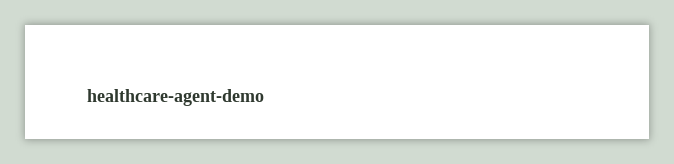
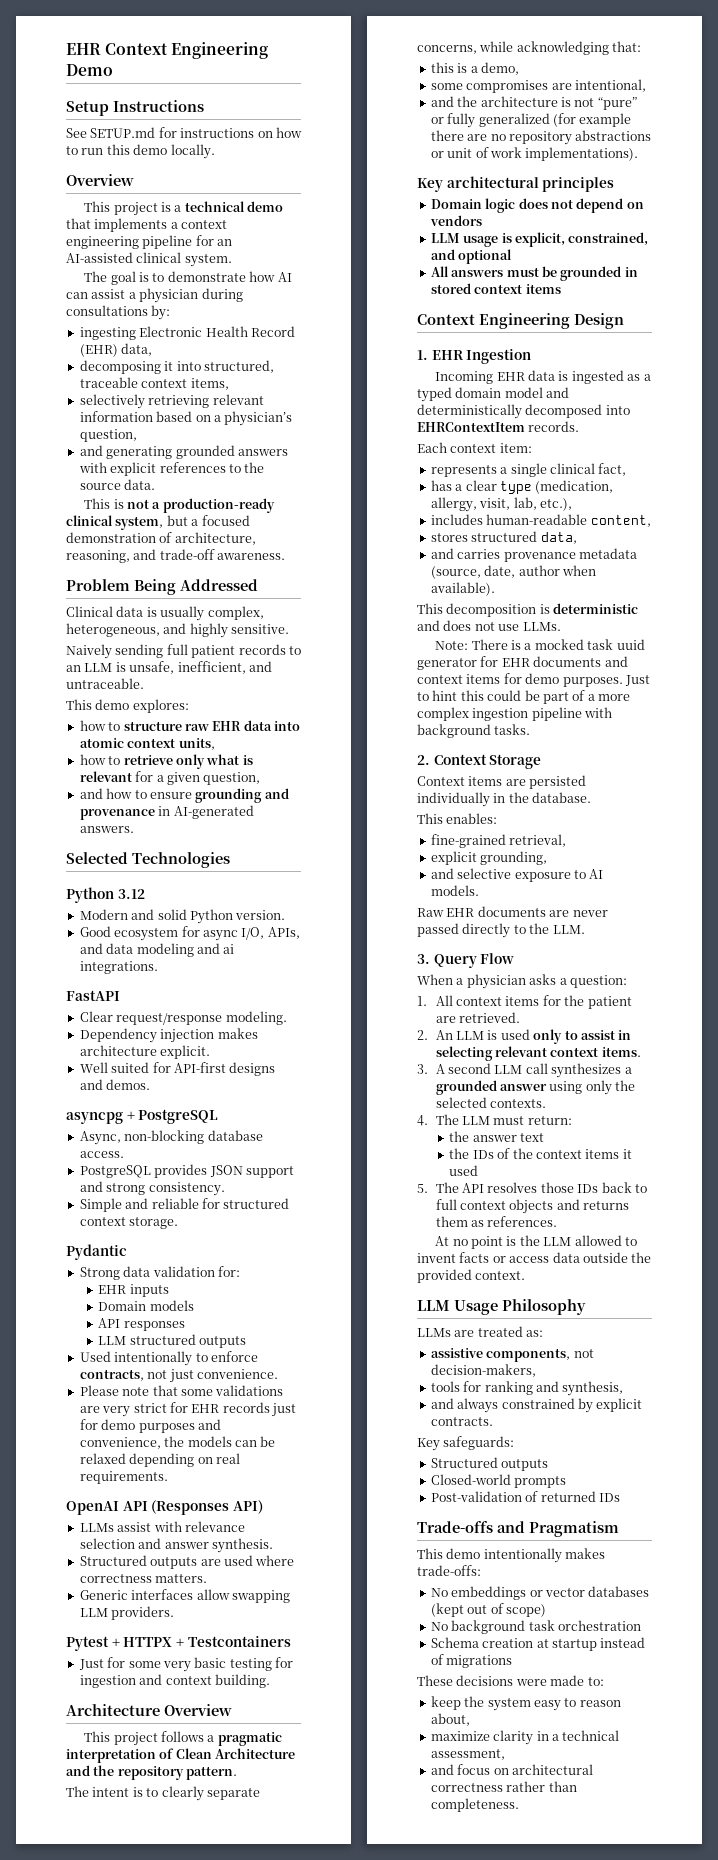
- healthcare-agent-demo
+ EHR Context Engineering Demo
+ Setup Instructions
+ See SETUP.md for instructions on how to run this demo locally.
+ Overview
+ This project is a technical demo that implements a context engineering pipeline for an AI-assisted clinical system.
+ The goal is to demonstrate how AI can assist a physician during consultations by:
+ ingesting Electronic Health Record (EHR) data,
+ decomposing it into structured, traceable context items,
+ selectively retrieving relevant information based on a physician’s question,
+ and generating grounded answers with explicit references to the source data.
+ This is not a production-ready clinical system, but a focused demonstration of architecture, reasoning, and trade-off awareness.
+ Problem Being Addressed
+ Clinical data is usually complex, heterogeneous, and highly sensitive.
+ Naively sending full patient records to an LLM is unsafe, inefficient, and untraceable.
+ This demo explores:
+ how to structure raw EHR data into atomic context units,
+ how to retrieve only what is relevant for a given question,
+ and how to ensure grounding and provenance in AI-generated answers.
+ Selected Technologies
+ Python 3.12
+ Modern and solid Python version.
+ Good ecosystem for async I/O, APIs, and data modeling and ai integrations.
+ FastAPI
+ Clear request/response modeling.
+ Dependency injection makes architecture explicit.
+ Well suited for API-first designs and demos.
+ asyncpg + PostgreSQL
+ Async, non-blocking database access.
+ PostgreSQL provides JSON support and strong consistency.
+ Simple and reliable for structured context storage.
+ Pydantic
+ Strong data validation for:
+ EHR inputs
+ Domain models
+ API responses
+ LLM structured outputs
+ Used intentionally to enforce contracts, not just convenience.
+ Please note that some validations are very strict for EHR records just for demo purposes and convenience, the models can be relaxed depending on real requirements.
+ OpenAI API (Responses API)
+ LLMs assist with relevance selection and answer synthesis.
+ Structured outputs are used where correctness matters.
+ Generic interfaces allow swapping LLM providers.
+ Pytest + HTTPX + Testcontainers
+ Just for some very basic testing for ingestion and context building.
+ Architecture Overview
+ This project follows a pragmatic interpretation of Clean Architecture and the repository pattern.
+ The intent is to clearly separate concerns, while acknowledging that:
+ this is a demo,
+ some compromises are intentional,
+ and the architecture is not “pure” or fully generalized (for example there are no repository abstractions or unit of work implementations).
+ Key architectural principles
+ Domain logic does not depend on vendors
+ LLM usage is explicit, constrained, and optional
+ All answers must be grounded in stored context items
+ Context Engineering Design
+ 1. EHR Ingestion
+ Incoming EHR data is ingested as a typed domain model and deterministically decomposed into EHRContextItem records.
+ Each context item:
+ represents a single clinical fact,
+ has a clear type (medication, allergy, visit, lab, etc.),
+ includes human-readable content,
+ stores structured data,
+ and carries provenance metadata (source, date, author when available).
+ This decomposition is deterministic and does not use LLMs.
+ Note: There is a mocked task uuid generator for EHR documents and context items for demo purposes. Just to hint this could be part of a more complex ingestion pipeline with background tasks.
+ 2. Context Storage
+ Context items are persisted individually in the database.
+ This enables:
+ fine-grained retrieval,
+ explicit grounding,
+ and selective exposure to AI models.
+ Raw EHR documents are never passed directly to the LLM.
+ 3. Query Flow
+ When a physician asks a question:
+ 1. All context items for the patient are retrieved.
+ 2. An LLM is used only to assist in selecting relevant context items.
+ 3. A second LLM call synthesizes a grounded answer using only the selected contexts.
+ 4. The LLM must return:
+ the answer text
+ the IDs of the context items it used
+ 5. The API resolves those IDs back to full context objects and returns them as references.
+ At no point is the LLM allowed to invent facts or access data outside the provided context.
+ LLM Usage Philosophy
+ LLMs are treated as:
+ assistive components, not decision-makers,
+ tools for ranking and synthesis,
+ and always constrained by explicit contracts.
+ Key safeguards:
+ Structured outputs
+ Closed-world prompts
+ Post-validation of returned IDs
+ Trade-offs and Pragmatism
+ This demo intentionally makes trade-offs:
+ No embeddings or vector databases (kept out of scope)
+ No background task orchestration
+ Schema creation at startup instead of migrations
+ These decisions were made to:
+ keep the system easy to reason about,
+ maximize clarity in a technical assessment,
+ and focus on architectural correctness rather than completeness.

